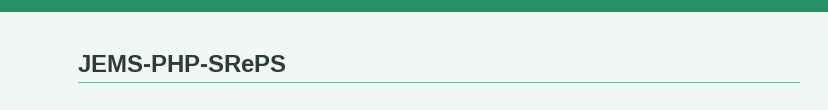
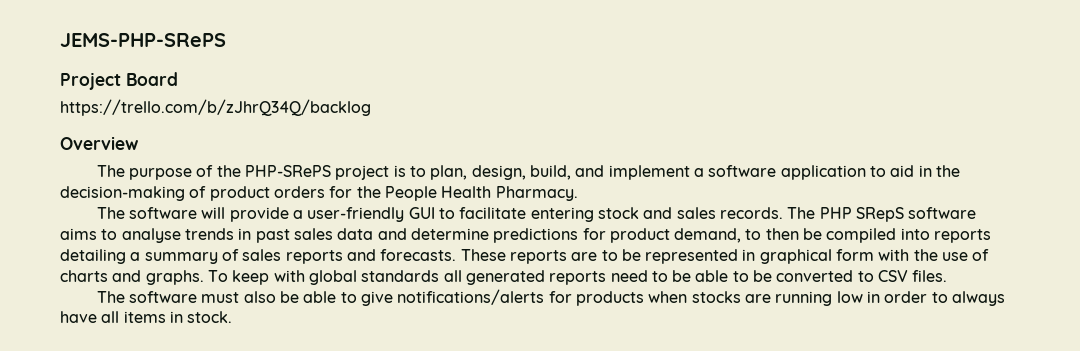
+ Project Board
+ https://trello.com/b/zJhrQ34Q/backlog
+ Overview
+ The purpose of the PHP-SRePS project is to plan, design, build, and implement a software application to aid in the decision-making of product orders for the People Health Pharmacy.
+ The software will provide a user-friendly GUI to facilitate entering stock and sales records. The PHP SRepS software aims to analyse trends in past sales data and determine predictions for product demand, to then be compiled into reports detailing a summary of sales reports and forecasts. These reports are to be represented in graphical form with the use of charts and graphs. To keep with global standards all generated reports need to be able to be converted to CSV files.
+ The software must also be able to give notifications/alerts for products when stocks are running low in order to always have all items in stock.

